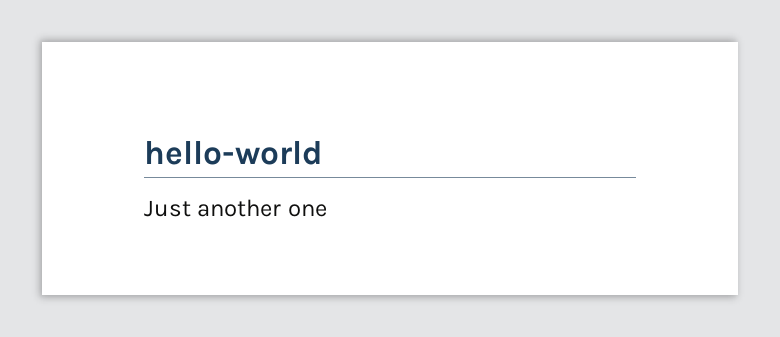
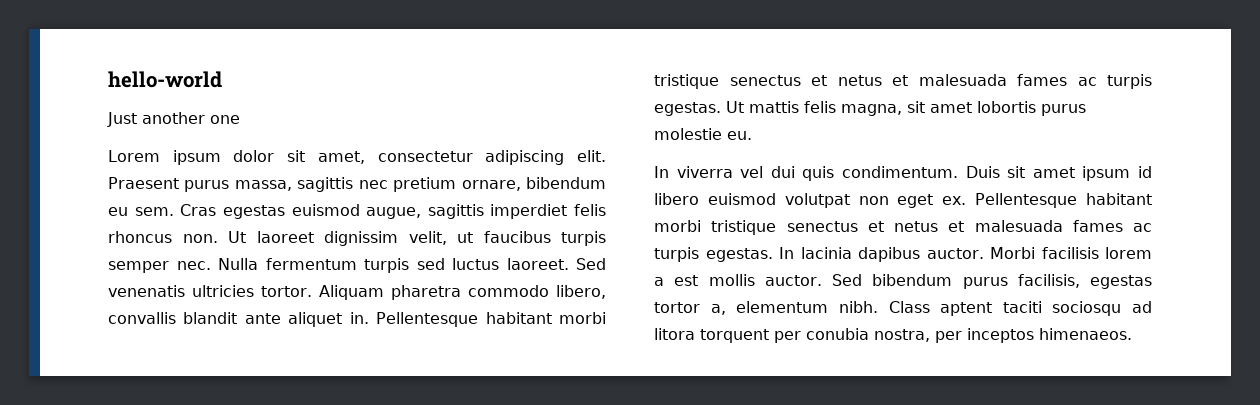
+ Lorem ipsum dolor sit amet, consectetur adipiscing elit. Praesent purus massa, sagittis nec pretium ornare, bibendum eu sem. Cras egestas euismod augue, sagittis imperdiet felis rhoncus non. Ut laoreet dignissim velit, ut faucibus turpis semper nec. Nulla fermentum turpis sed luctus laoreet. Sed venenatis ultricies tortor. Aliquam pharetra commodo libero, convallis blandit ante aliquet in. Pellentesque habitant morbi tristique senectus et netus et malesuada fames ac turpis egestas. Ut mattis felis magna, sit amet lobortis purus molestie eu.
+ In viverra vel dui quis condimentum. Duis sit amet ipsum id libero euismod volutpat non eget ex. Pellentesque habitant morbi tristique senectus et netus et malesuada fames ac turpis egestas. In lacinia dapibus auctor. Morbi facilisis lorem a est mollis auctor. Sed bibendum purus facilisis, egestas tortor a, elementum nibh. Class aptent taciti sociosqu ad litora torquent per conubia nostra, per inceptos himenaeos.

